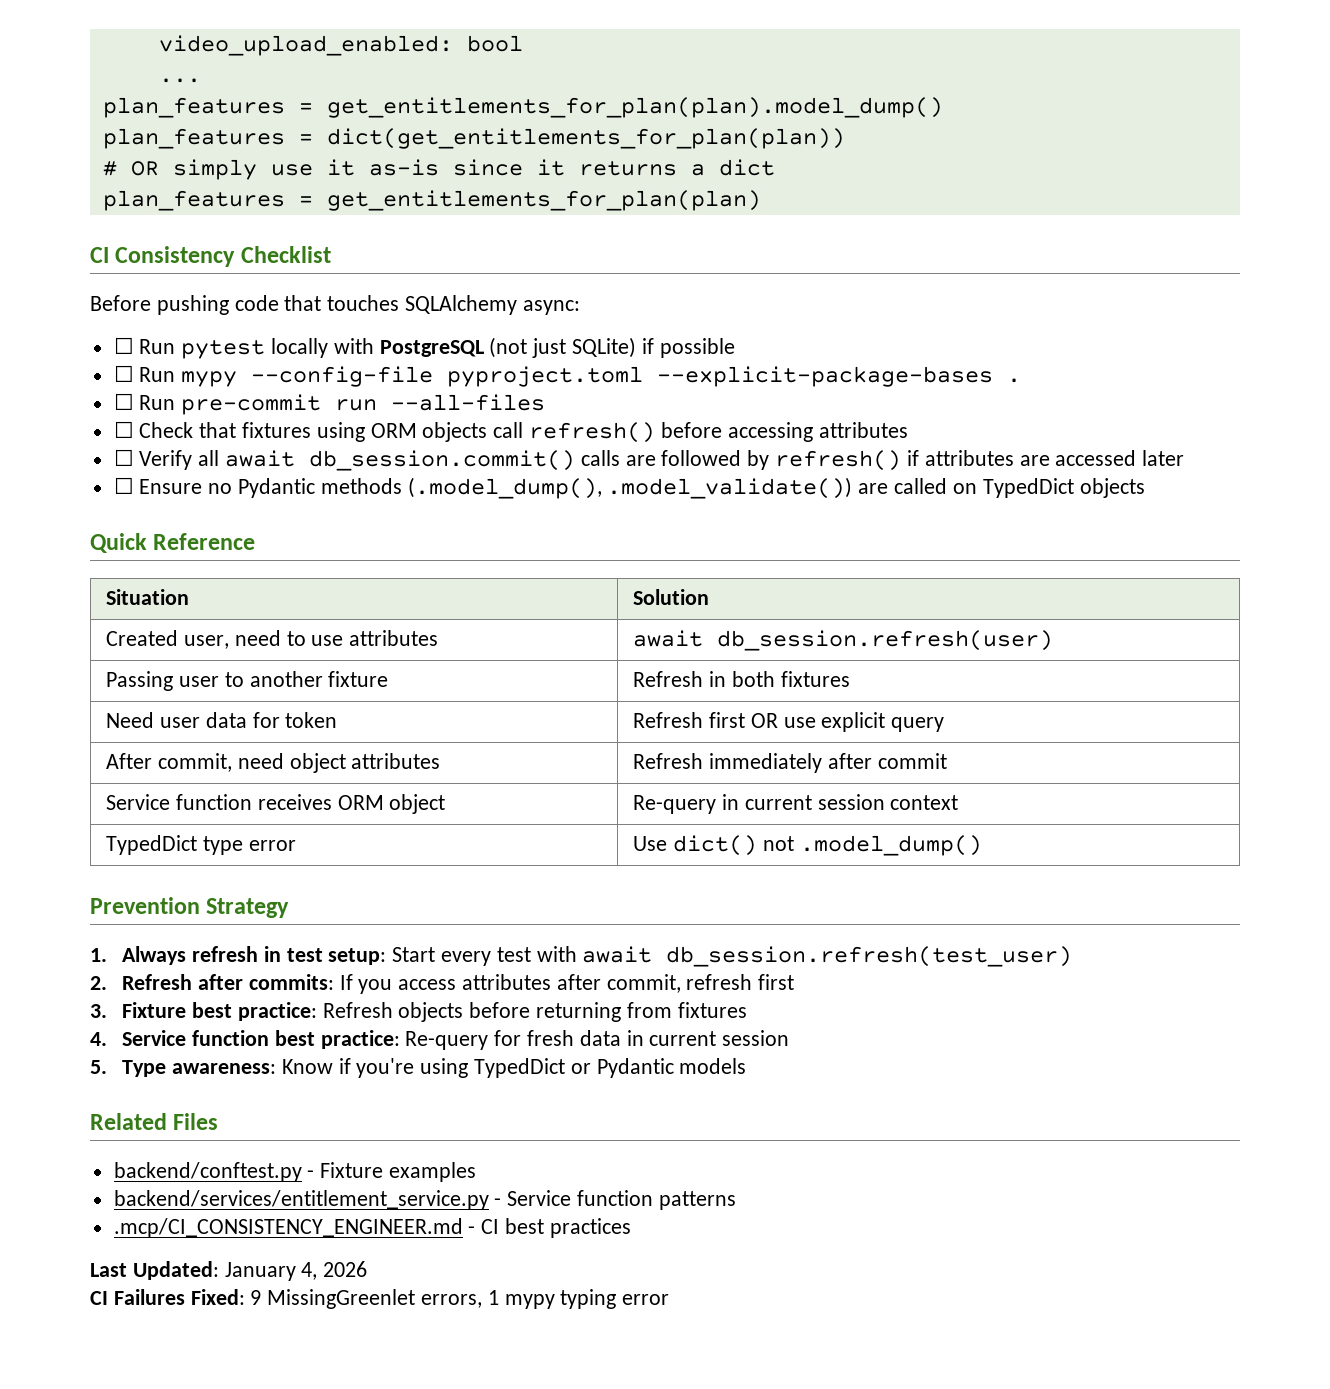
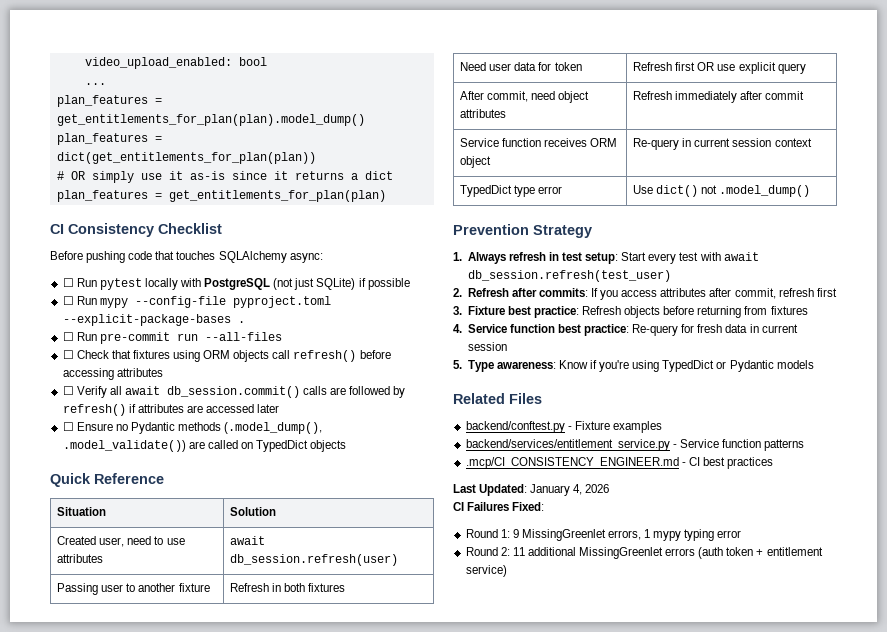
- CI Failures Fixed: 9 MissingGreenlet errors, 1 mypy typing error
+ CI Failures Fixed:
+ Round 1: 9 MissingGreenlet errors, 1 mypy typing error
+ Round 2: 11 additional MissingGreenlet errors (auth token + entitlement service)

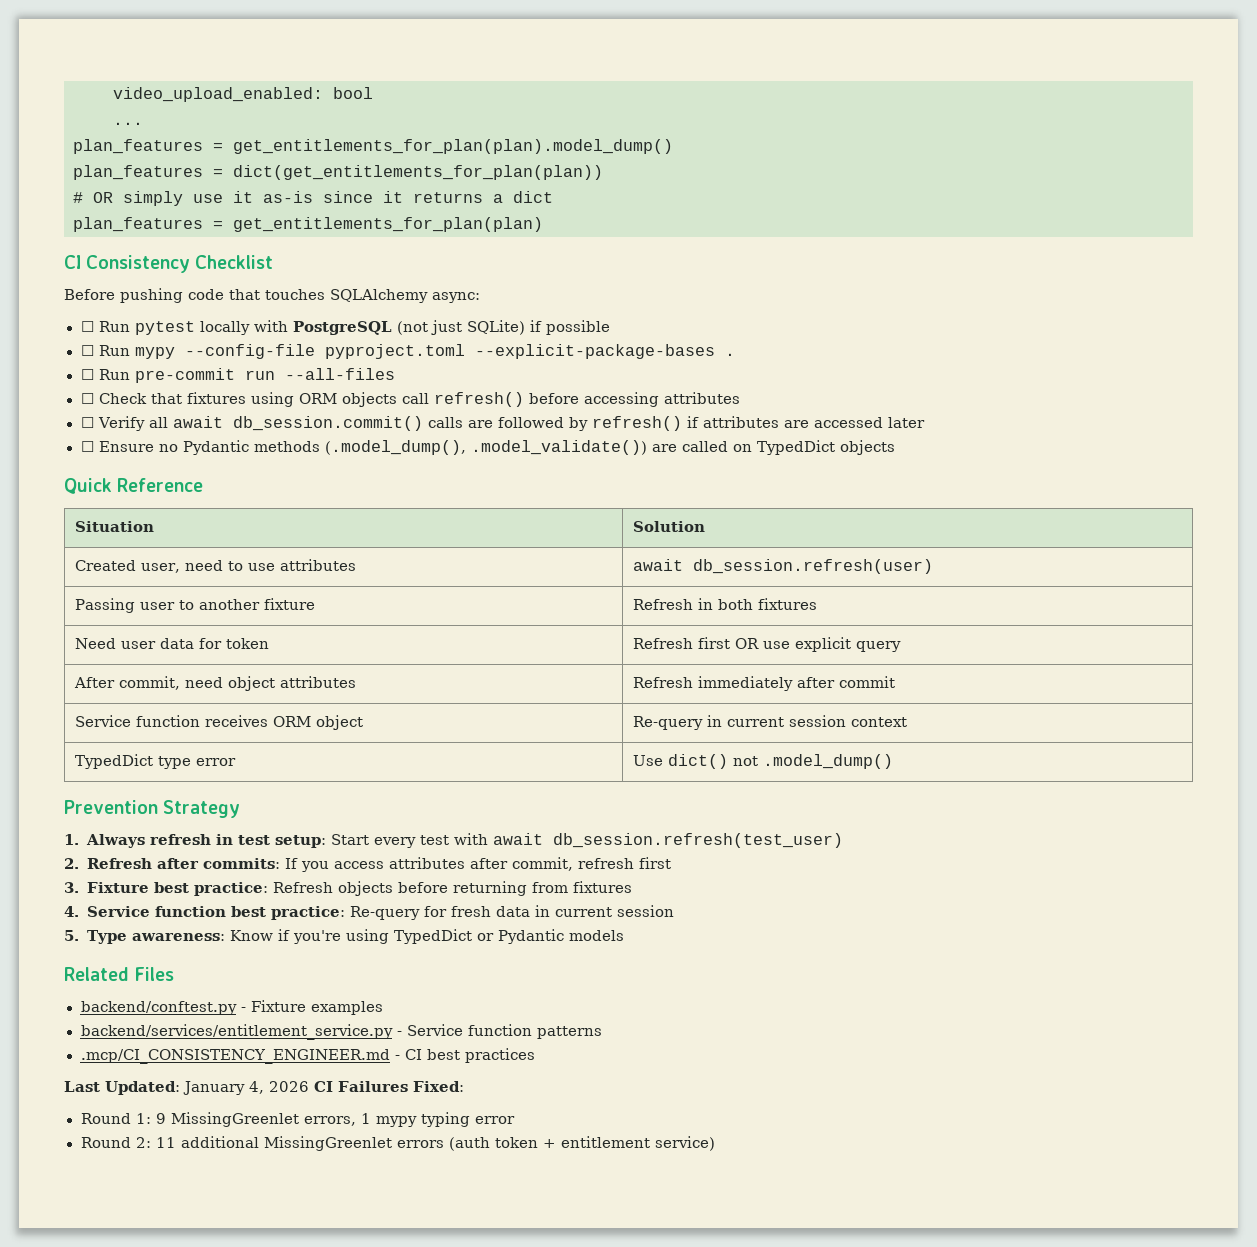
- Last Updated: January 4, 2026
- CI Failures Fixed:
+ Last Updated: January 4, 2026 CI Failures Fixed:

